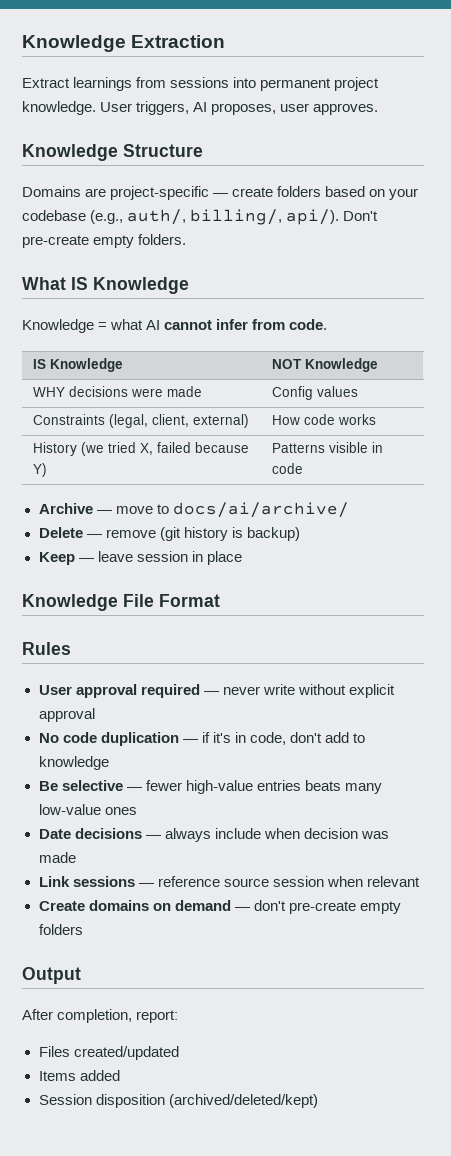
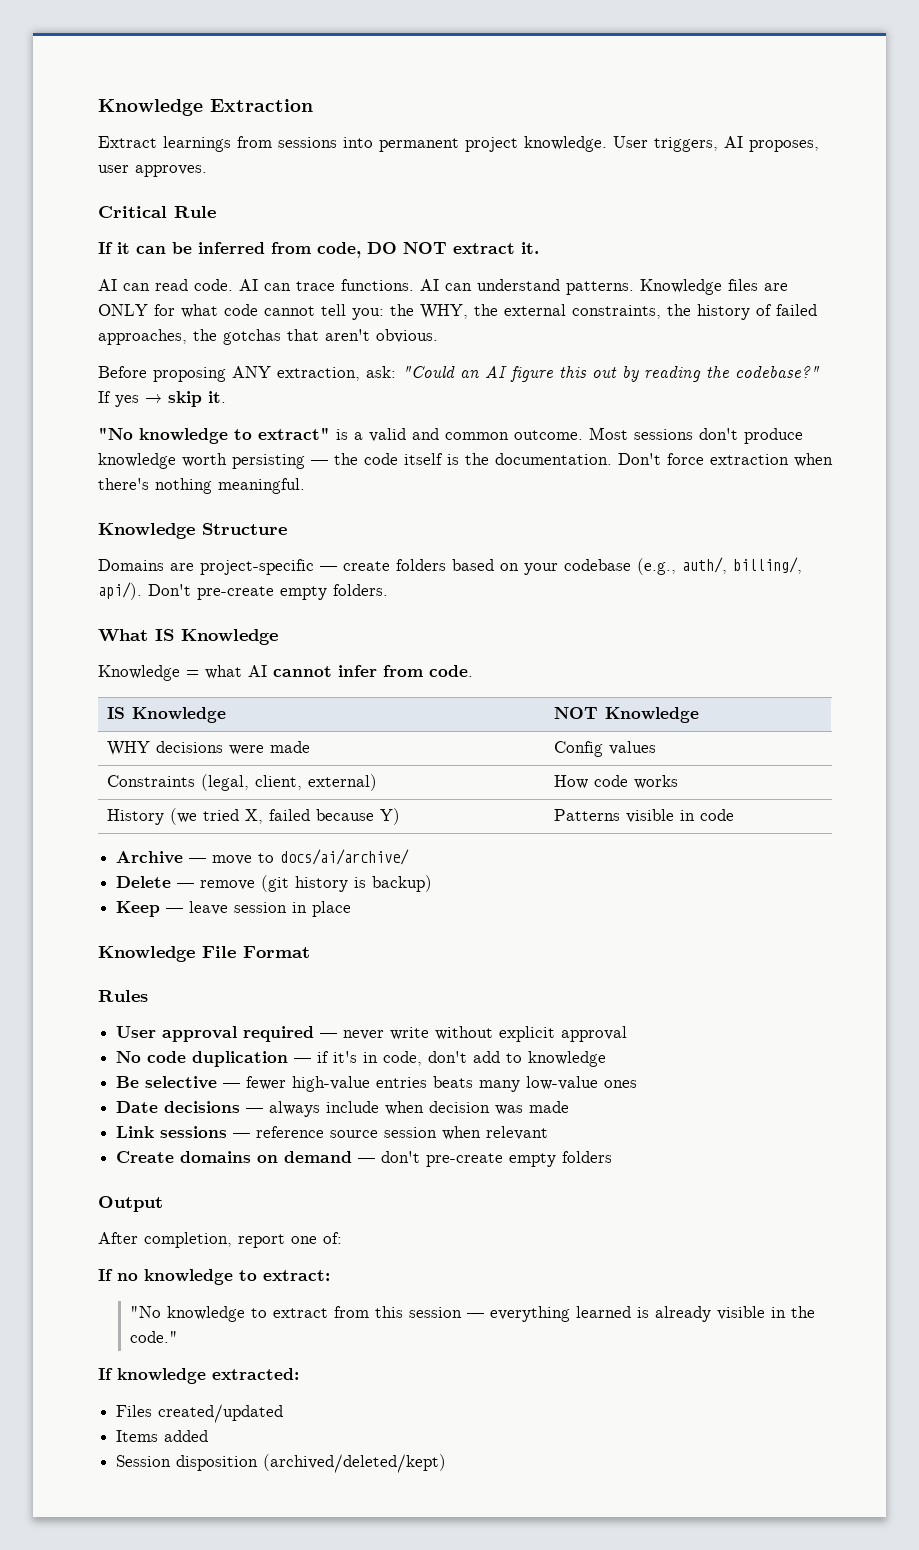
+ Critical Rule
+ If it can be inferred from code, DO NOT extract it.
+ AI can read code. AI can trace functions. AI can understand patterns. Knowledge files are ONLY for what code cannot tell you: the WHY, the external constraints, the history of failed approaches, the gotchas that aren't obvious.
+ Before proposing ANY extraction, ask: "Could an AI figure this out by reading the codebase?" If yes → skip it.
+ "No knowledge to extract" is a valid and common outcome. Most sessions don't produce knowledge worth persisting — the code itself is the documentation. Don't force extraction when there's nothing meaningful.
- After completion, report:
+ After completion, report one of:
+ If no knowledge to extract:
+ "No knowledge to extract from this session — everything learned is already visible in the code."
+ If knowledge extracted:

